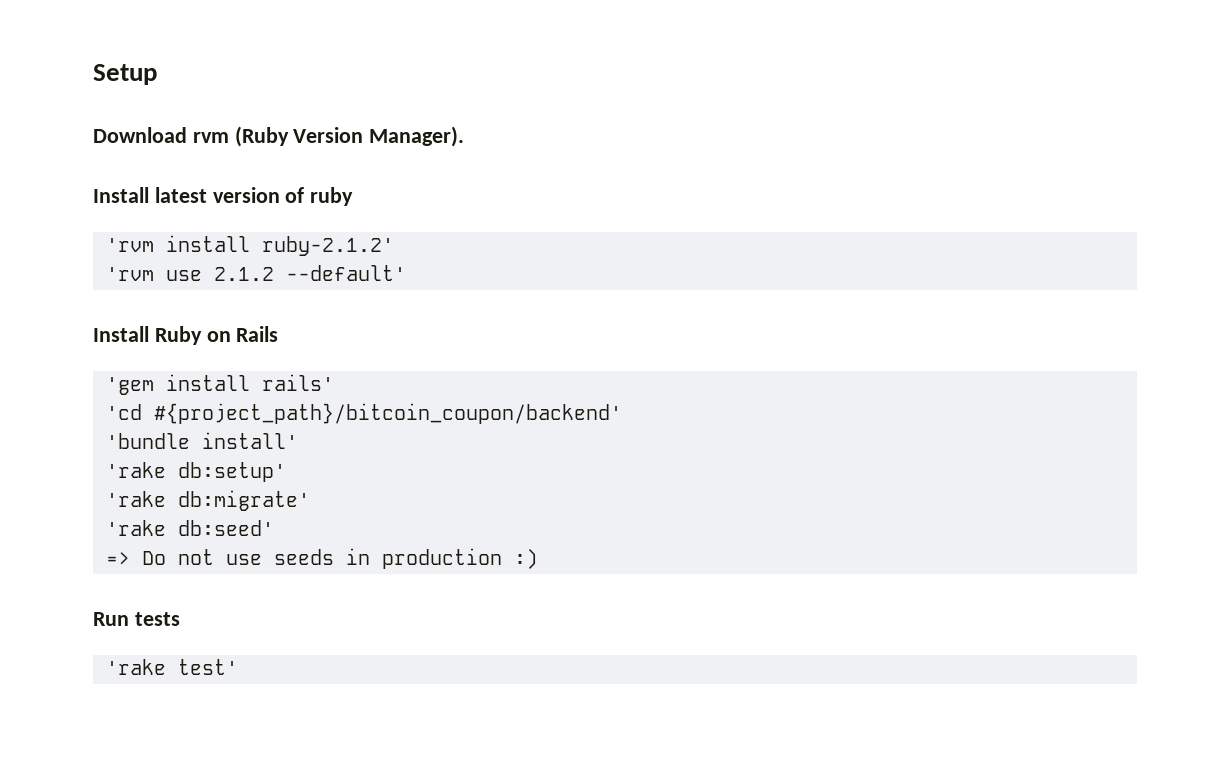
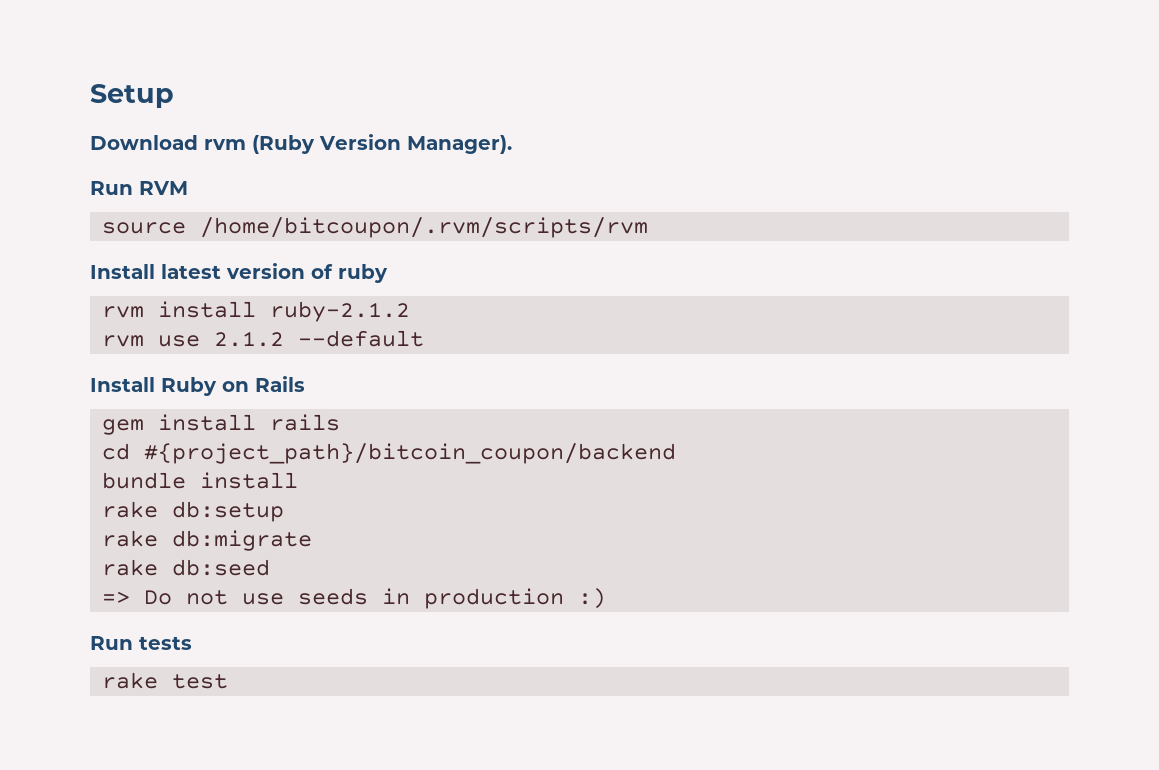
+ Run RVM
+ source /home/bitcoupon/.rvm/scripts/rvm
- 'rvm install ruby-2.1.2'
- 'rvm use 2.1.2 --default'
+ rvm install ruby-2.1.2
+ rvm use 2.1.2 --default
- 'gem install rails'
- 'cd #{project_path}/bitcoin_coupon/backend'
- 'bundle install'
- 'rake db:setup'
- 'rake db:migrate'
- 'rake db:seed'
+ gem install rails
+ cd #{project_path}/bitcoin_coupon/backend
+ bundle install
+ rake db:setup
+ rake db:migrate
+ rake db:seed
- 'rake test'
+ rake test

